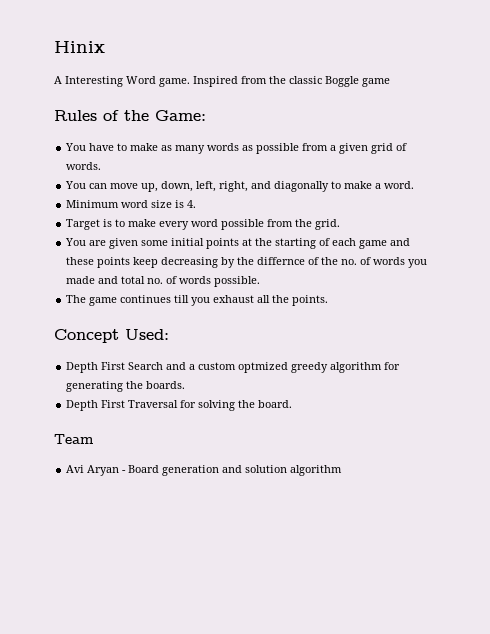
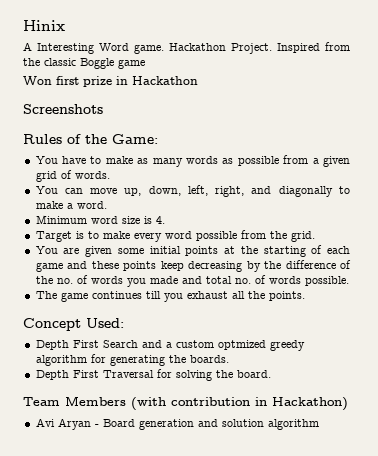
+ Hackathon Project.
+ Won first prize in Hackathon
+ Screenshots
- You are given some initial points at the starting of each game and these points keep decreasing by the differnce of the no. of words you made and total no. of words possible.
+ You are given some initial points at the starting of each game and these points keep decreasing by the difference of the no. of words you made and total no. of words possible.
- Team
+ Team Members (with contribution in Hackathon)

